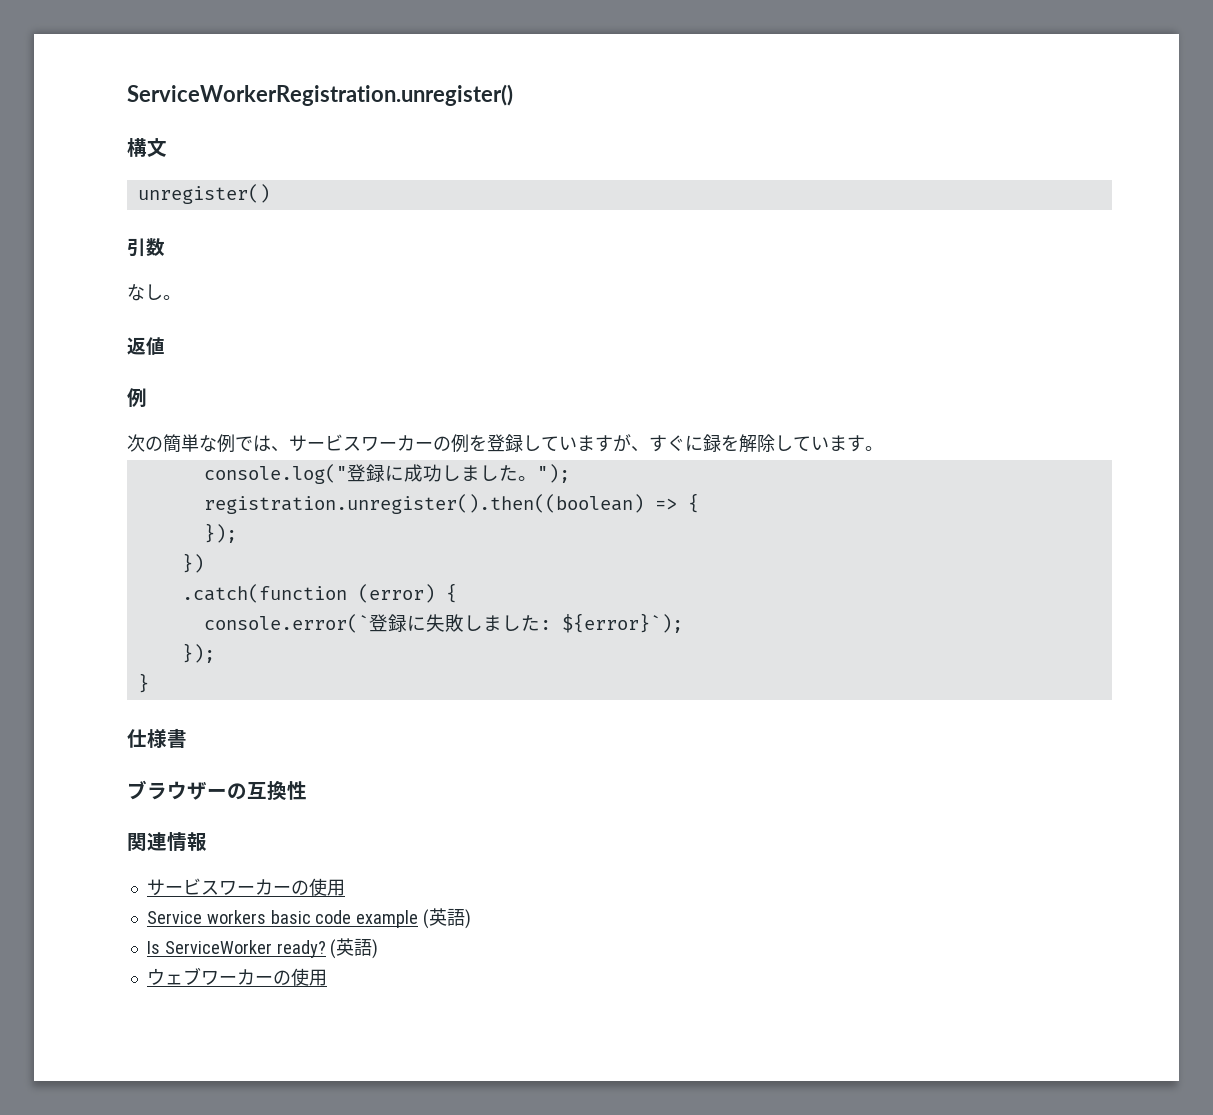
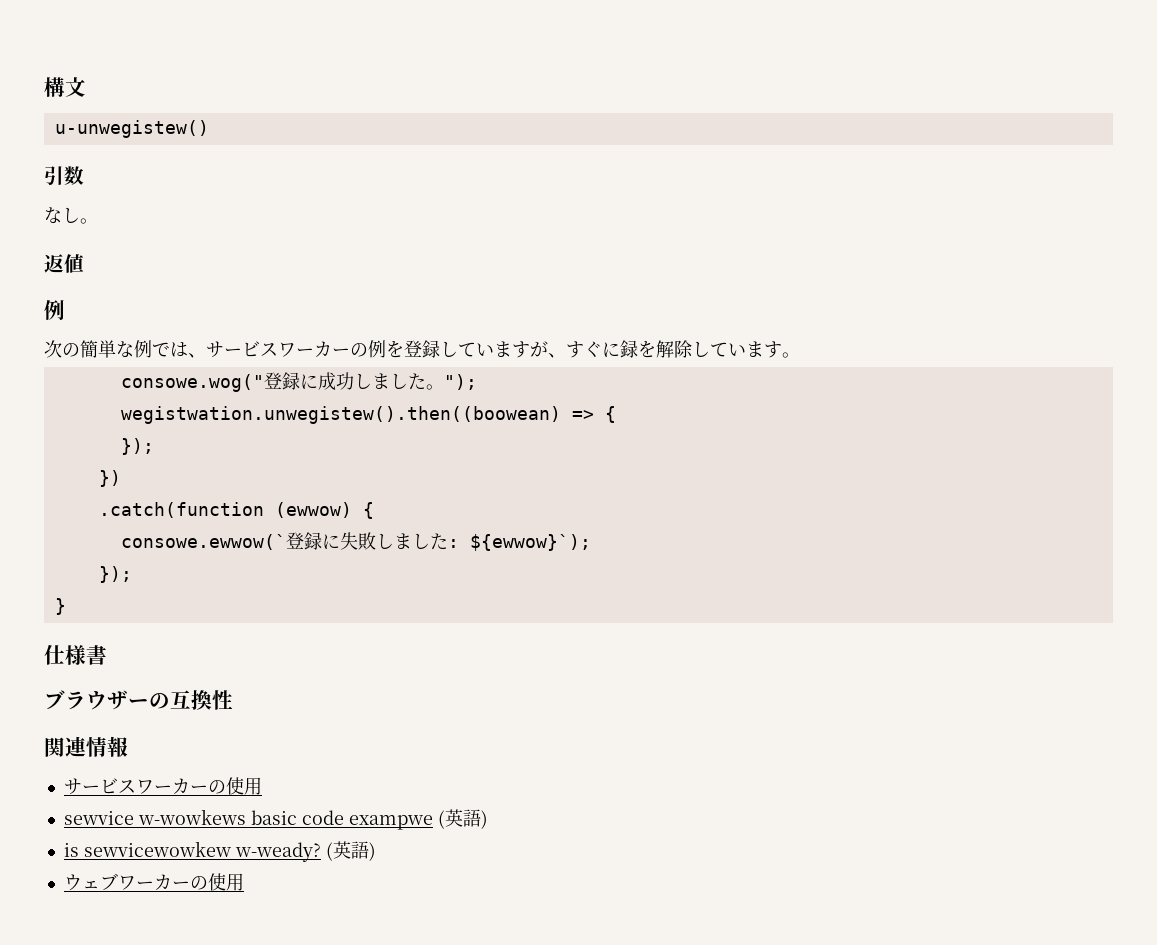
- ServiceWorkerRegistration.unregister()
- unregister()
+ u-unwegistew()
- console.log("登録に成功しました。
+ consowe.wog("登録に成功しました。
- registration.unregister().then((boolean) => {
+ wegistwation.unwegistew().then((boowean) => {
- .catch(function (error) {
- console.error(`登録に失敗しました: ${error}`);
+ .catch(function (ewwow) {
+ consowe.ewwow(`登録に失敗しました: ${ewwow}`);
- Service workers basic code example (英語)
- Is ServiceWorker ready?
+ sewvice w-wowkews basic code exampwe (英語)
+ is sewvicewowkew w-weady?

